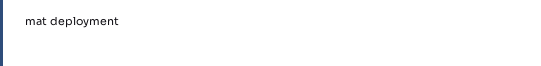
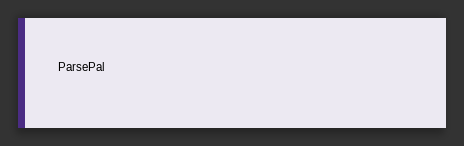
- mat deployment
+ ParsePal

